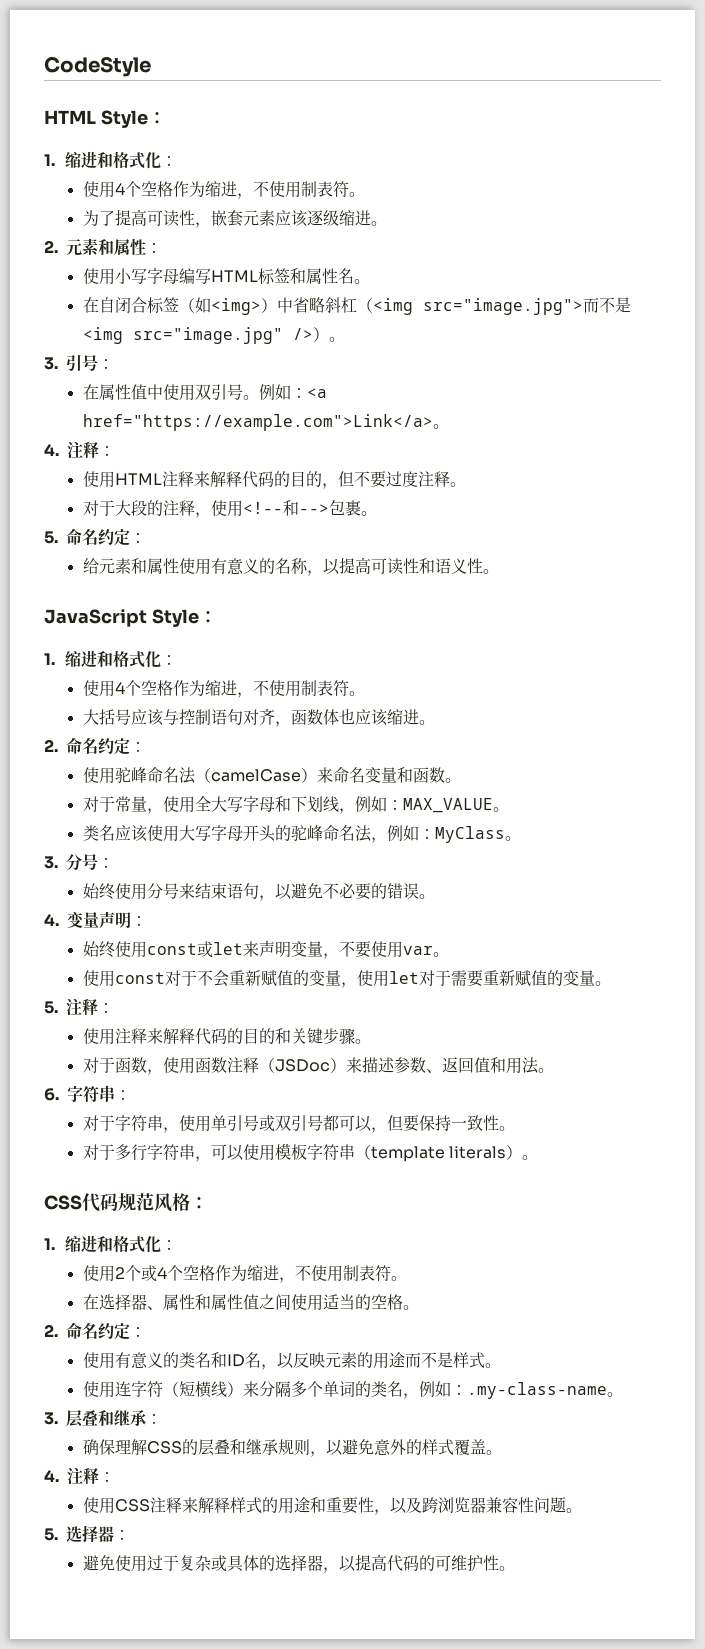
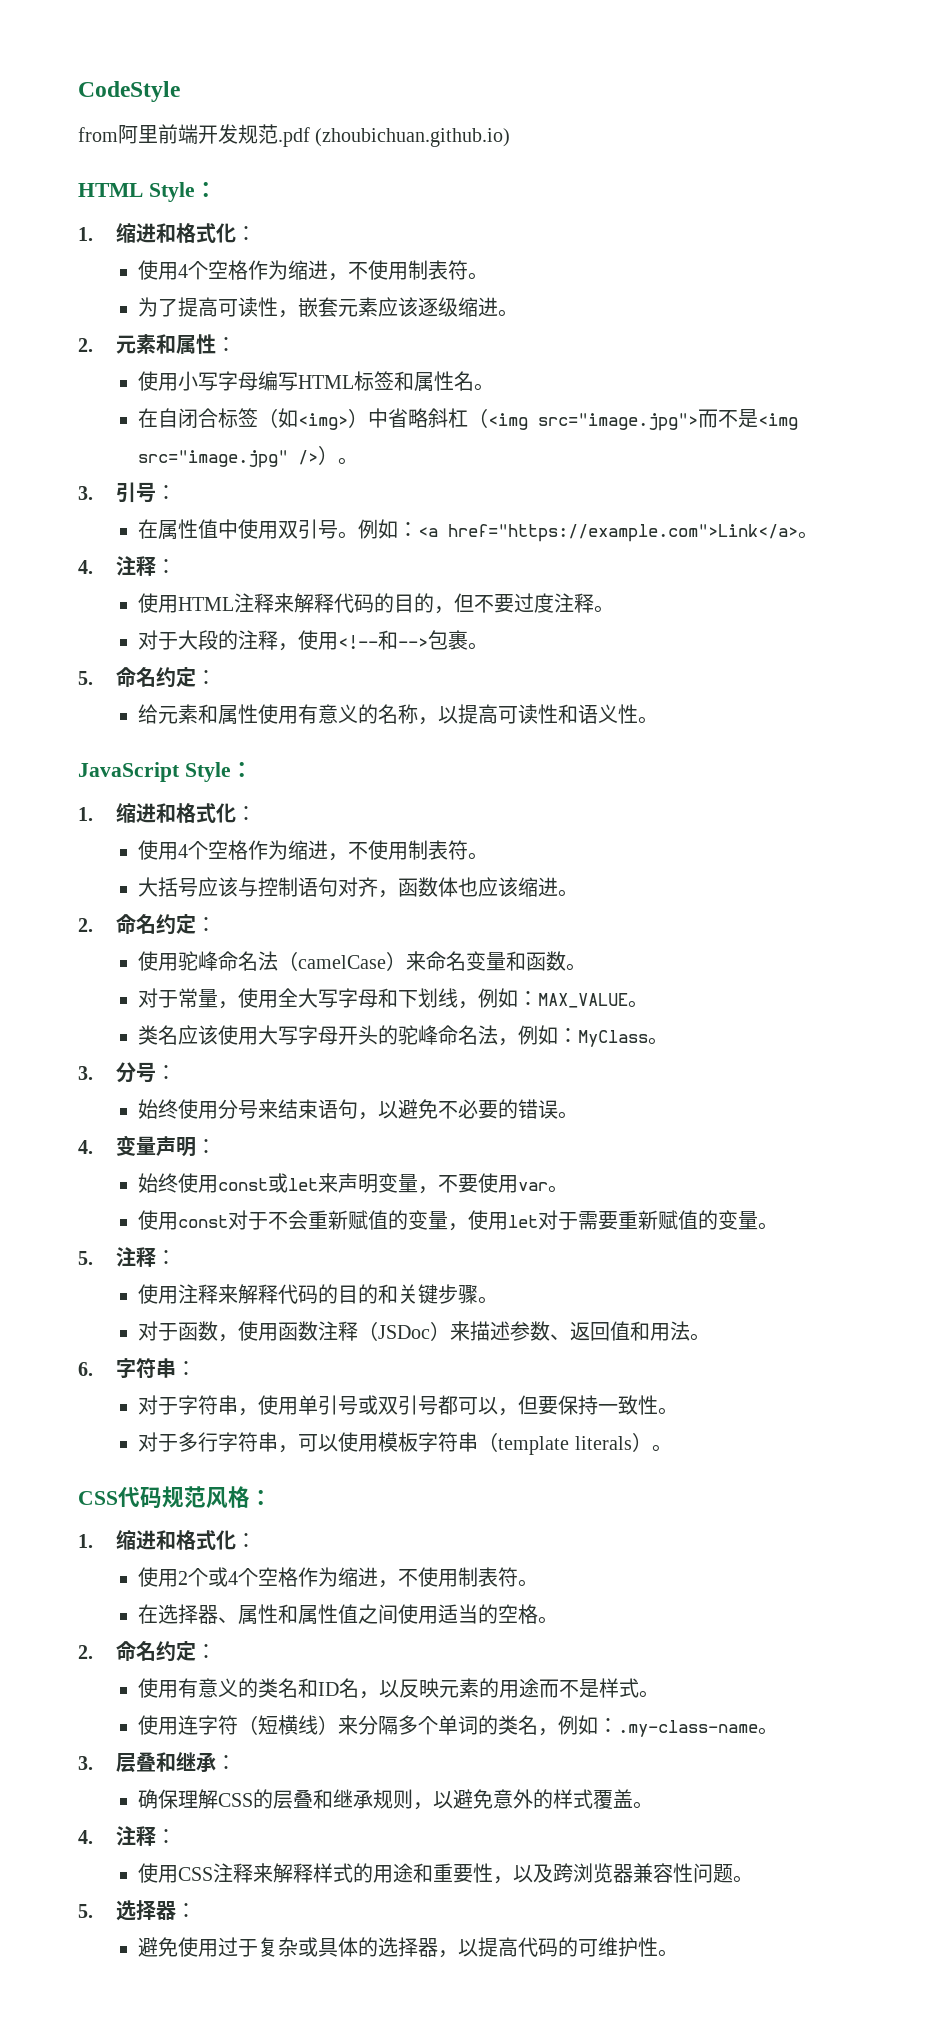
+ from阿里前端开发规范.pdf (zhoubichuan.github.io)

